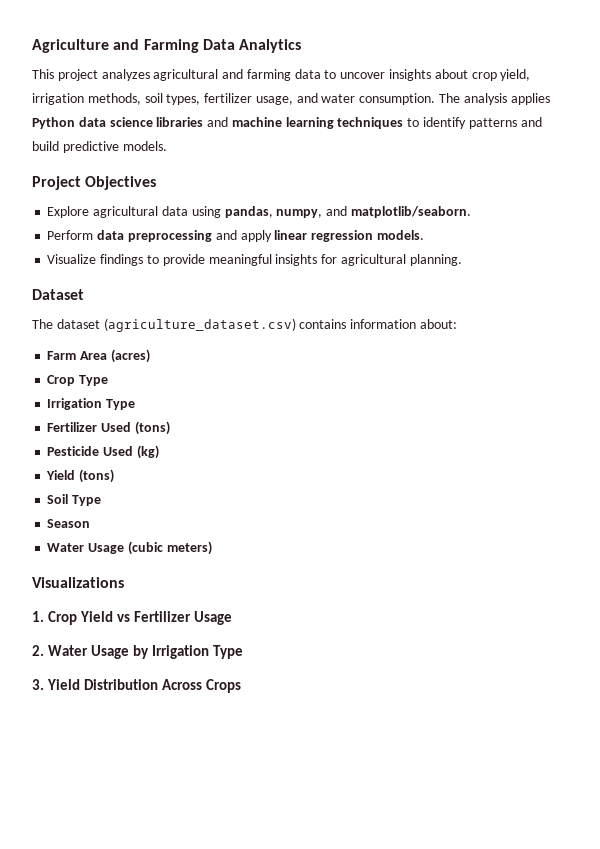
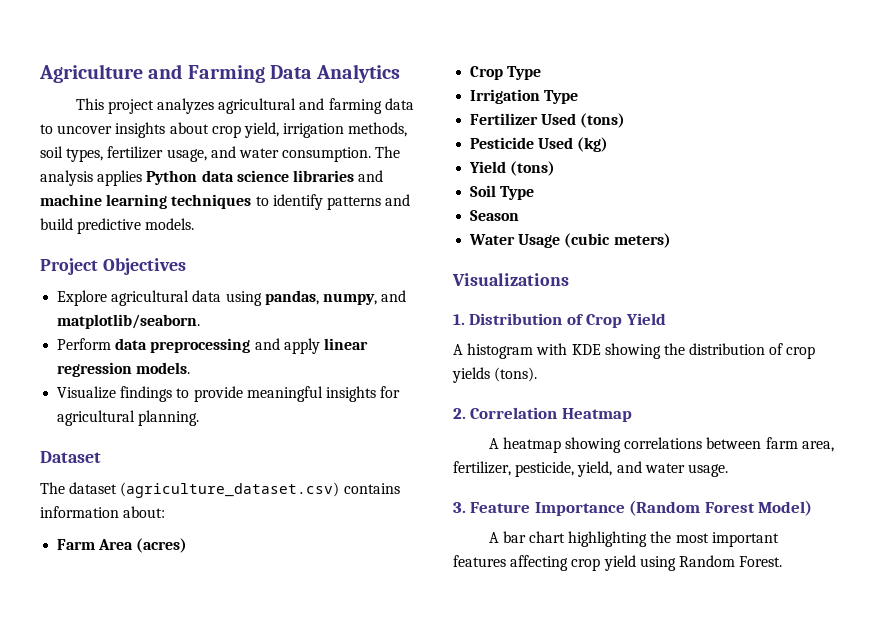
- 1. Crop Yield vs Fertilizer Usage
- 2. Water Usage by Irrigation Type
- 3. Yield Distribution Across Crops
+ 1. Distribution of Crop Yield
+ A histogram with KDE showing the distribution of crop yields (tons).
+ 2. Correlation Heatmap
+ A heatmap showing correlations between farm area, fertilizer, pesticide, yield, and water usage.
+ 3. Feature Importance (Random Forest Model)
+ A bar chart highlighting the most important features affecting crop yield using Random Forest.

